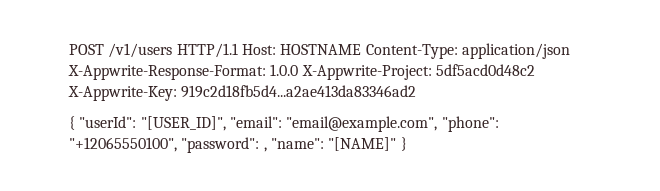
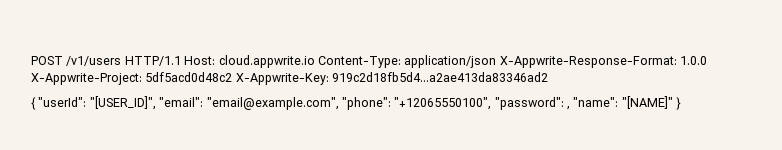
- POST /v1/users HTTP/1.1 Host: HOSTNAME Content-Type: application/json X-Appwrite-Response-Format: 1.0.0 X-Appwrite-Project: 5df5acd0d48c2 X-Appwrite-Key: 919c2d18fb5d4...a2ae413da83346ad2
+ POST /v1/users HTTP/1.1 Host: cloud.appwrite.io Content-Type: application/json X-Appwrite-Response-Format: 1.0.0 X-Appwrite-Project: 5df5acd0d48c2 X-Appwrite-Key: 919c2d18fb5d4...a2ae413da83346ad2

